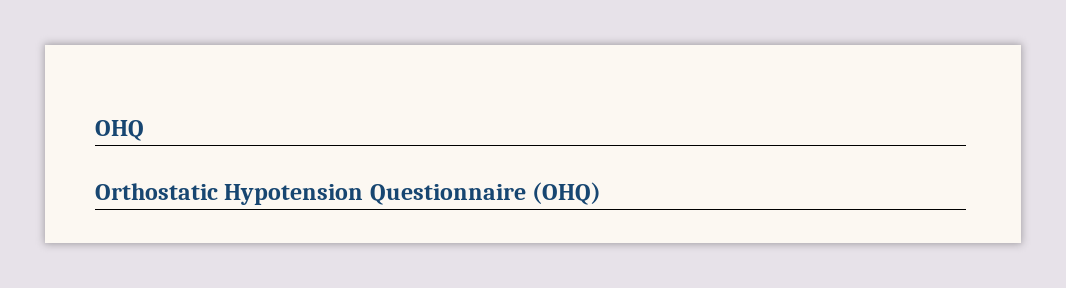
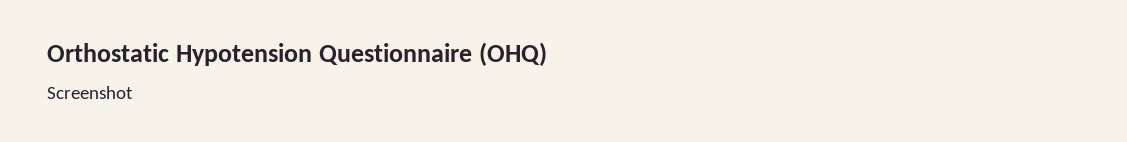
- OHQ
+ Screenshot

